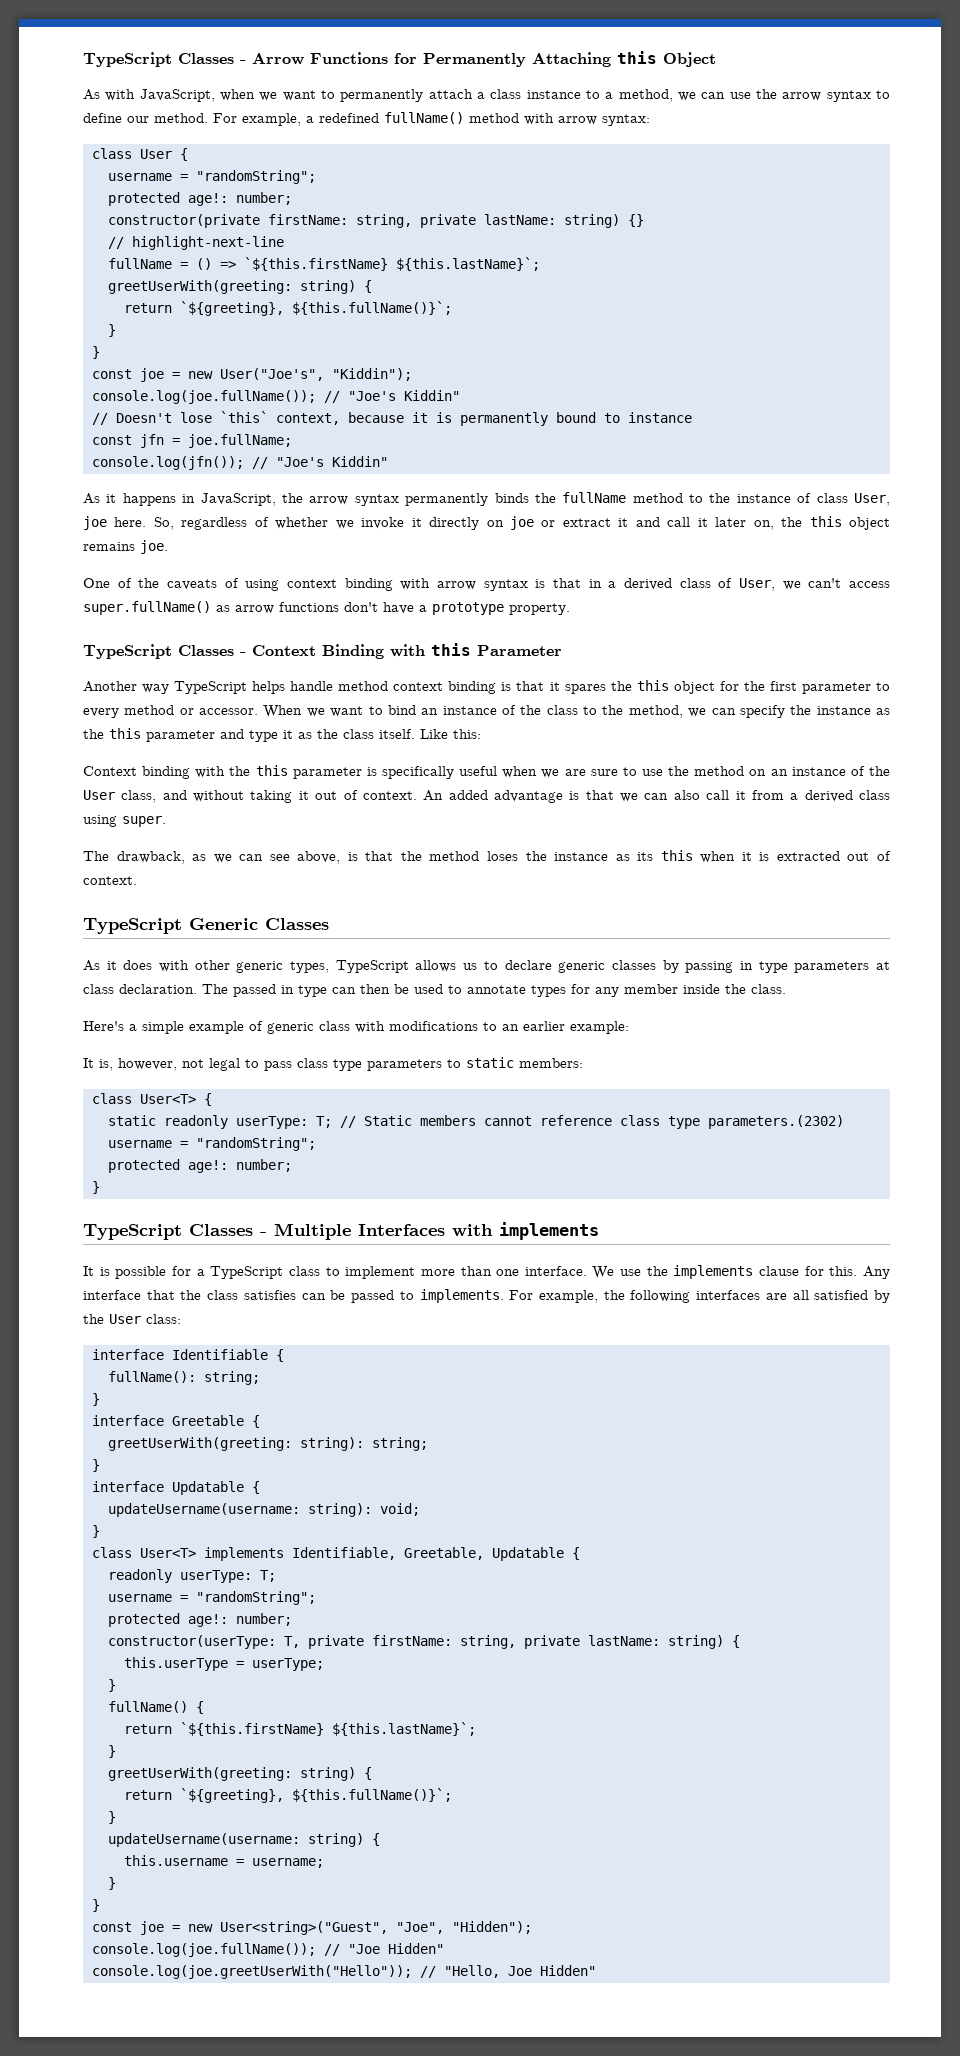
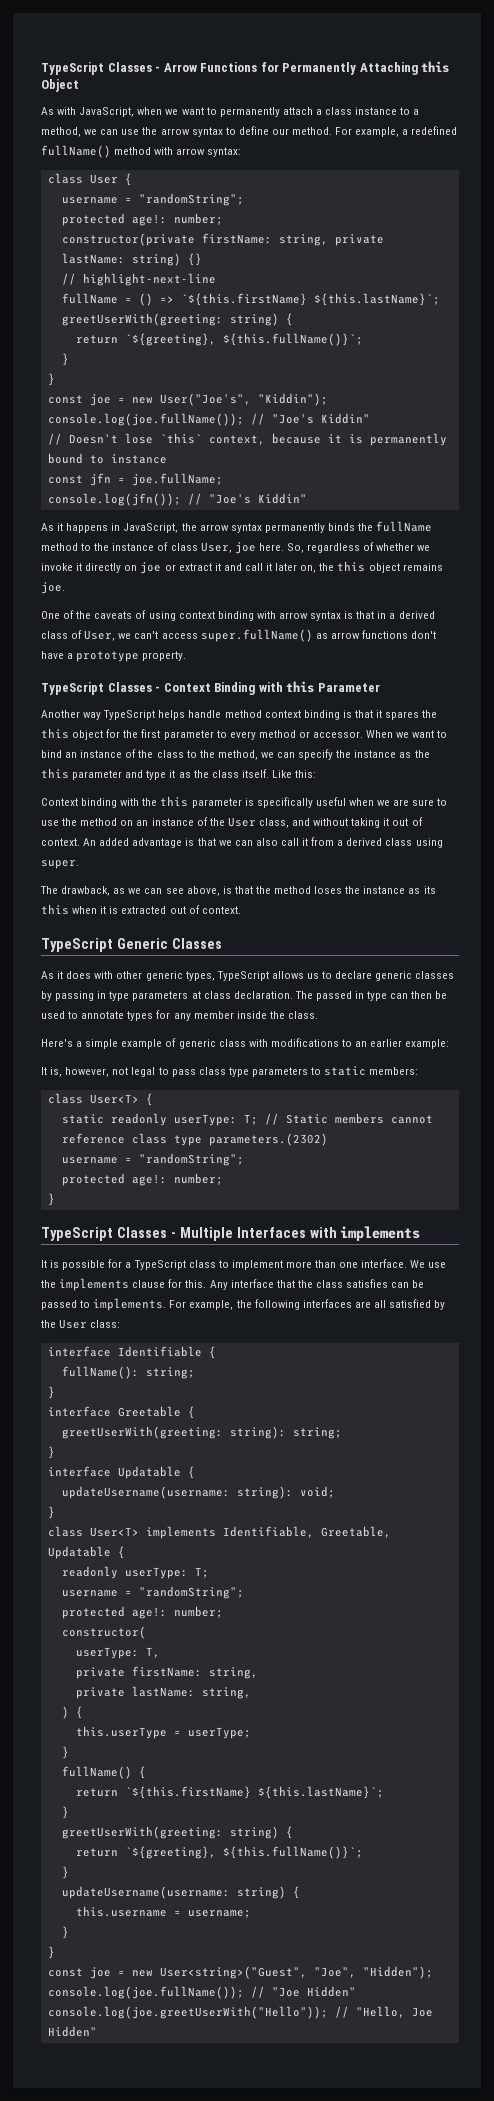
- constructor(userType: T, private firstName: string, private lastName: string) {
+ constructor(
+ userType: T,
+ private firstName: string,
+ private lastName: string,
+ ) {

